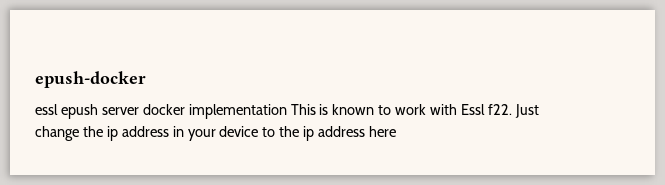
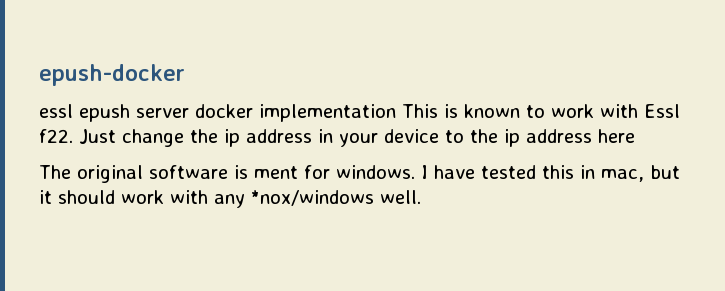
+ The original software is ment for windows. I have tested this in mac, but it should work with any *nox/windows well.

